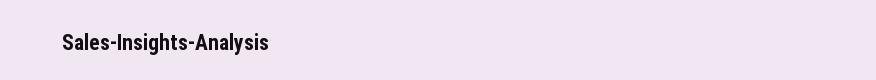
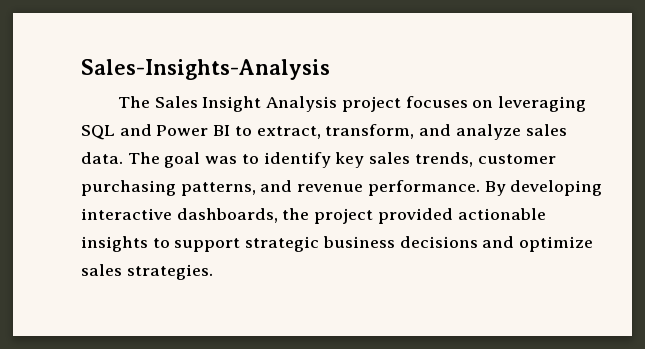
+ The Sales Insight Analysis project focuses on leveraging SQL and Power BI to extract, transform, and analyze sales data. The goal was to identify key sales trends, customer purchasing patterns, and revenue performance. By developing interactive dashboards, the project provided actionable insights to support strategic business decisions and optimize sales strategies.

